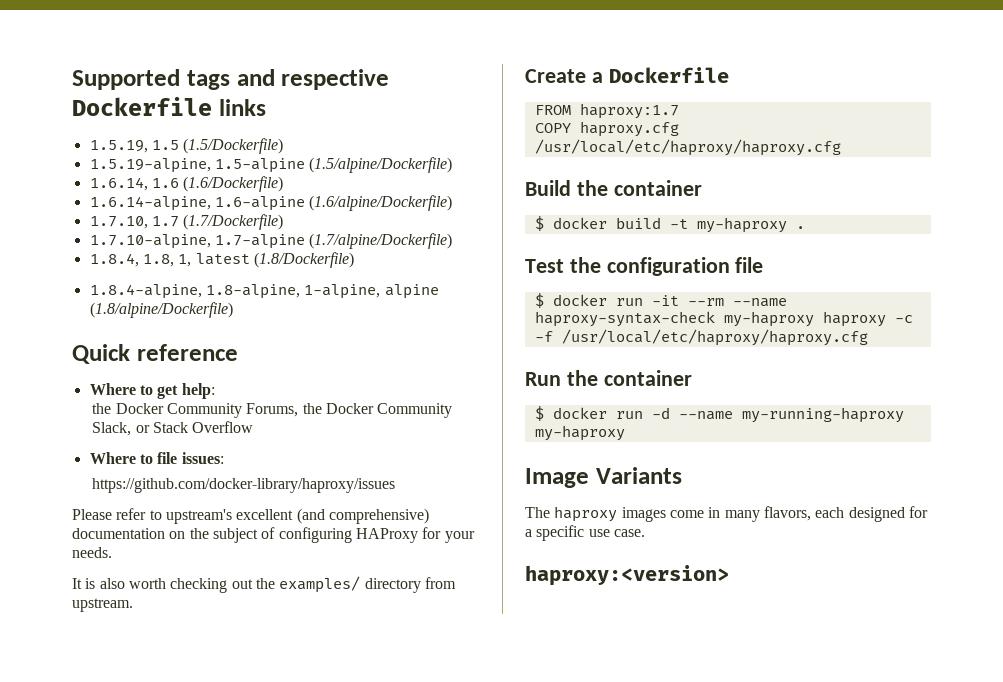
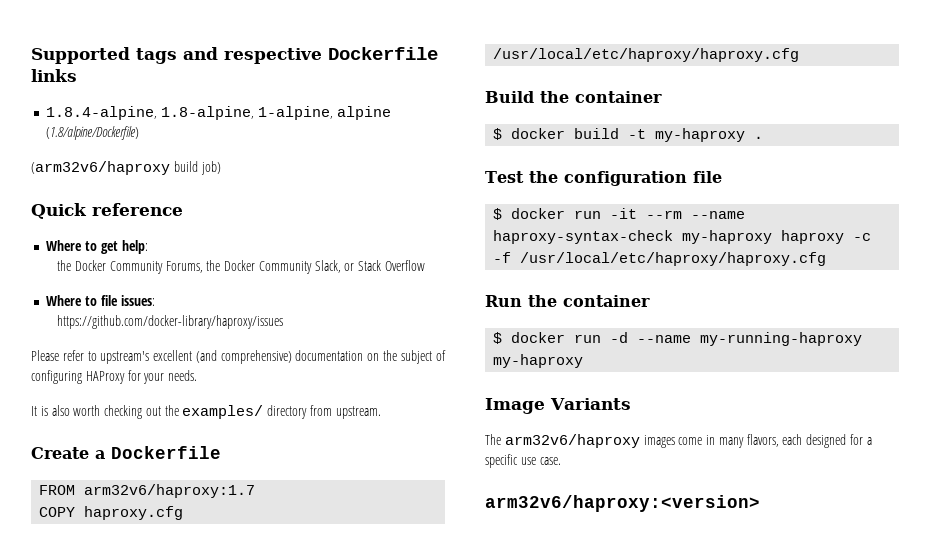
- 1.5.19, 1.5 (1.5/Dockerfile)
- 1.5.19-alpine, 1.5-alpine (1.5/alpine/Dockerfile)
- 1.6.14, 1.6 (1.6/Dockerfile)
- 1.6.14-alpine, 1.6-alpine (1.6/alpine/Dockerfile)
- 1.7.10, 1.7 (1.7/Dockerfile)
- 1.7.10-alpine, 1.7-alpine (1.7/alpine/Dockerfile)
- 1.8.4, 1.8, 1, latest (1.8/Dockerfile)
+ (arm32v6/haproxy build job)
- FROM haproxy:1.7
+ FROM arm32v6/haproxy:1.7
- The haproxy images come in many flavors, each designed for a specific use case.
+ The arm32v6/haproxy images come in many flavors, each designed for a specific use case.
- haproxy:<version>
+ arm32v6/haproxy:<version>

